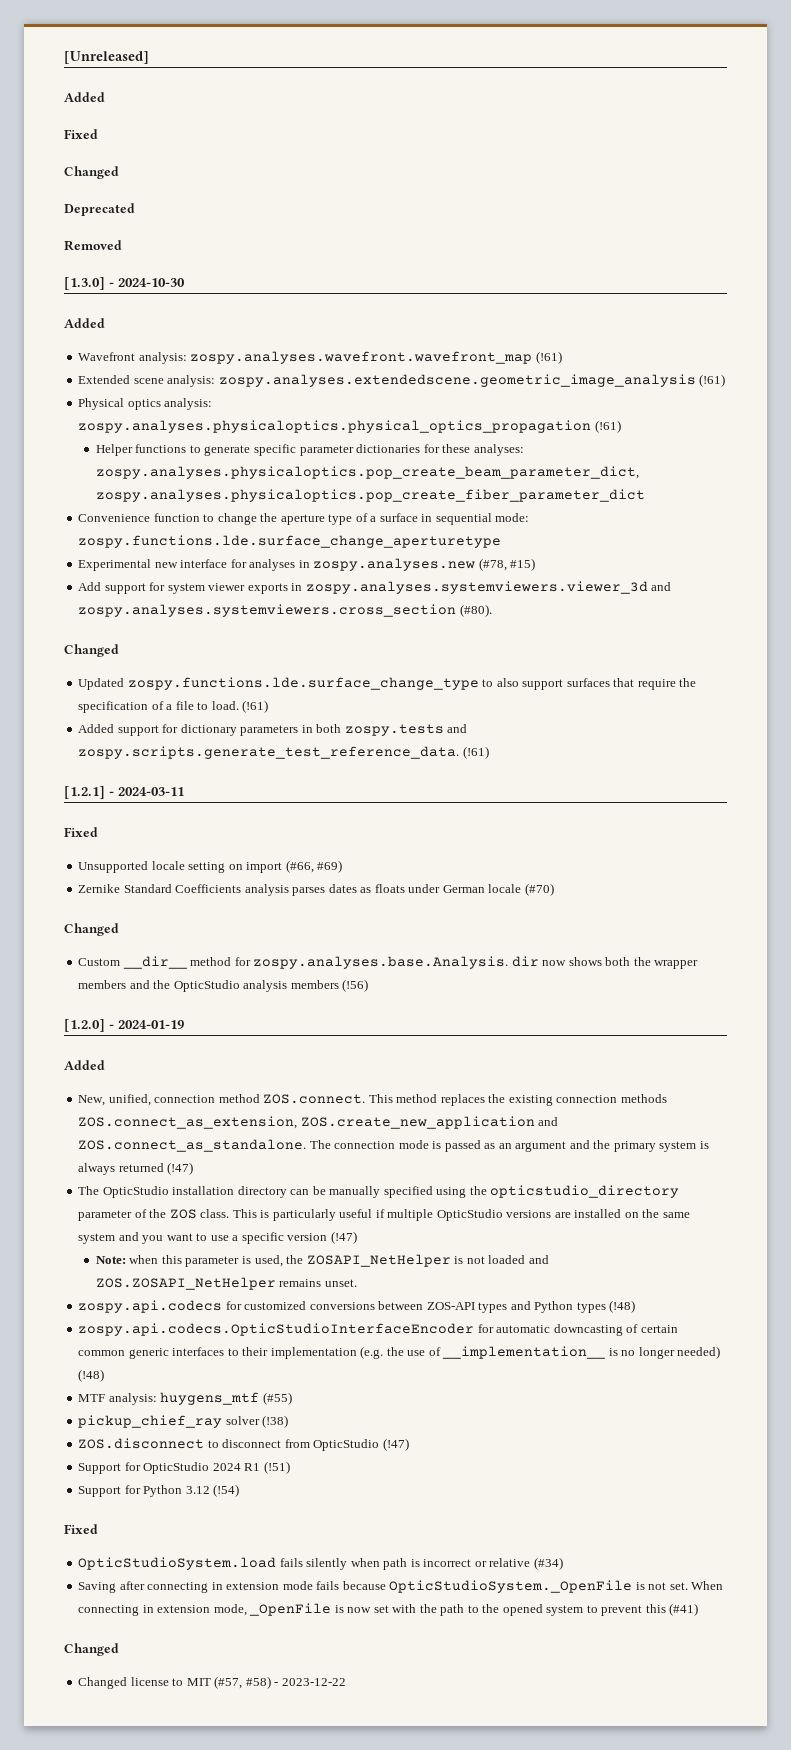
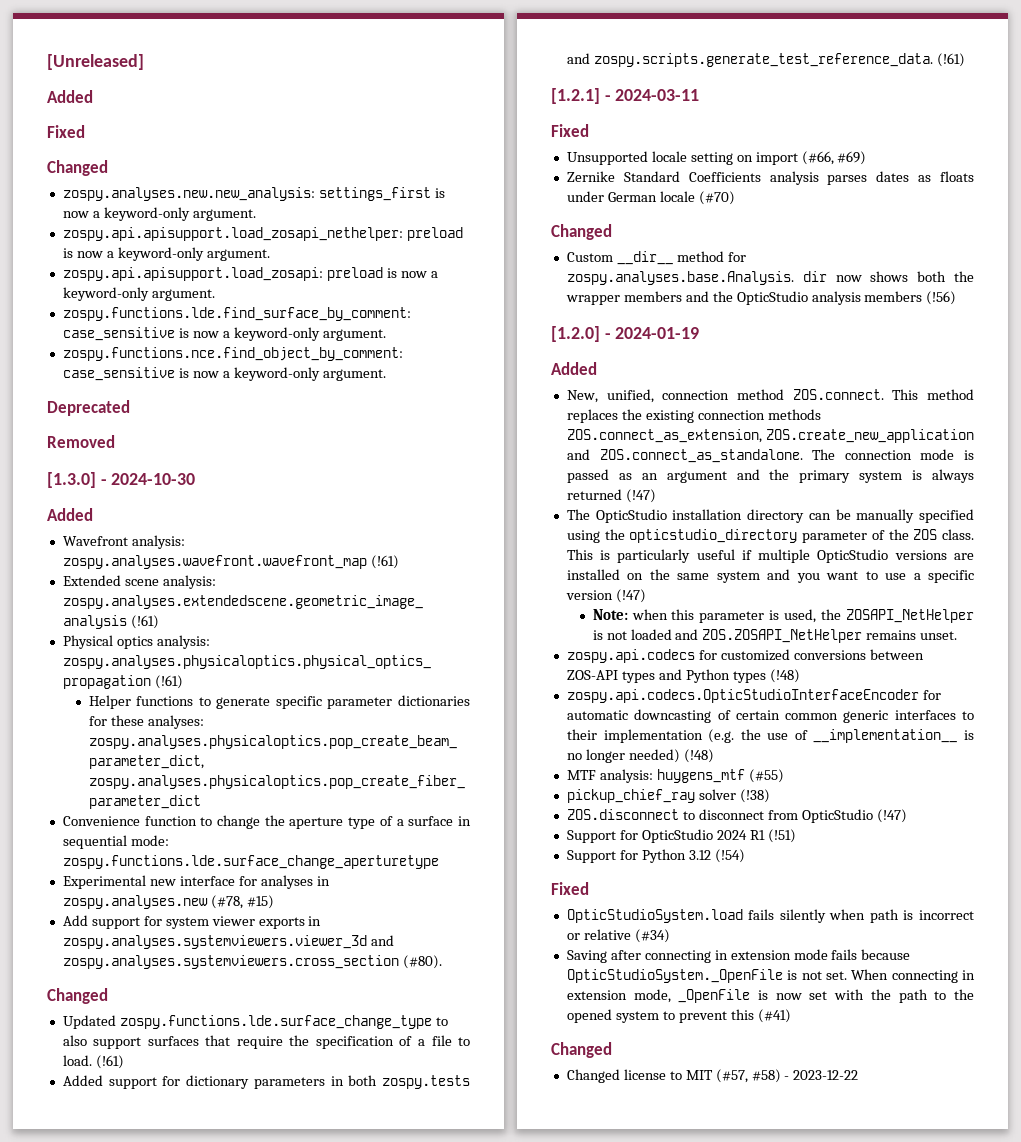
+ zospy.analyses.new.new_analysis: settings_first is now a keyword-only argument.
+ zospy.api.apisupport.load_zosapi_nethelper: preload is now a keyword-only argument.
+ zospy.api.apisupport.load_zosapi: preload is now a keyword-only argument.
+ zospy.functions.lde.find_surface_by_comment: case_sensitive is now a keyword-only argument.
+ zospy.functions.nce.find_object_by_comment: case_sensitive is now a keyword-only argument.

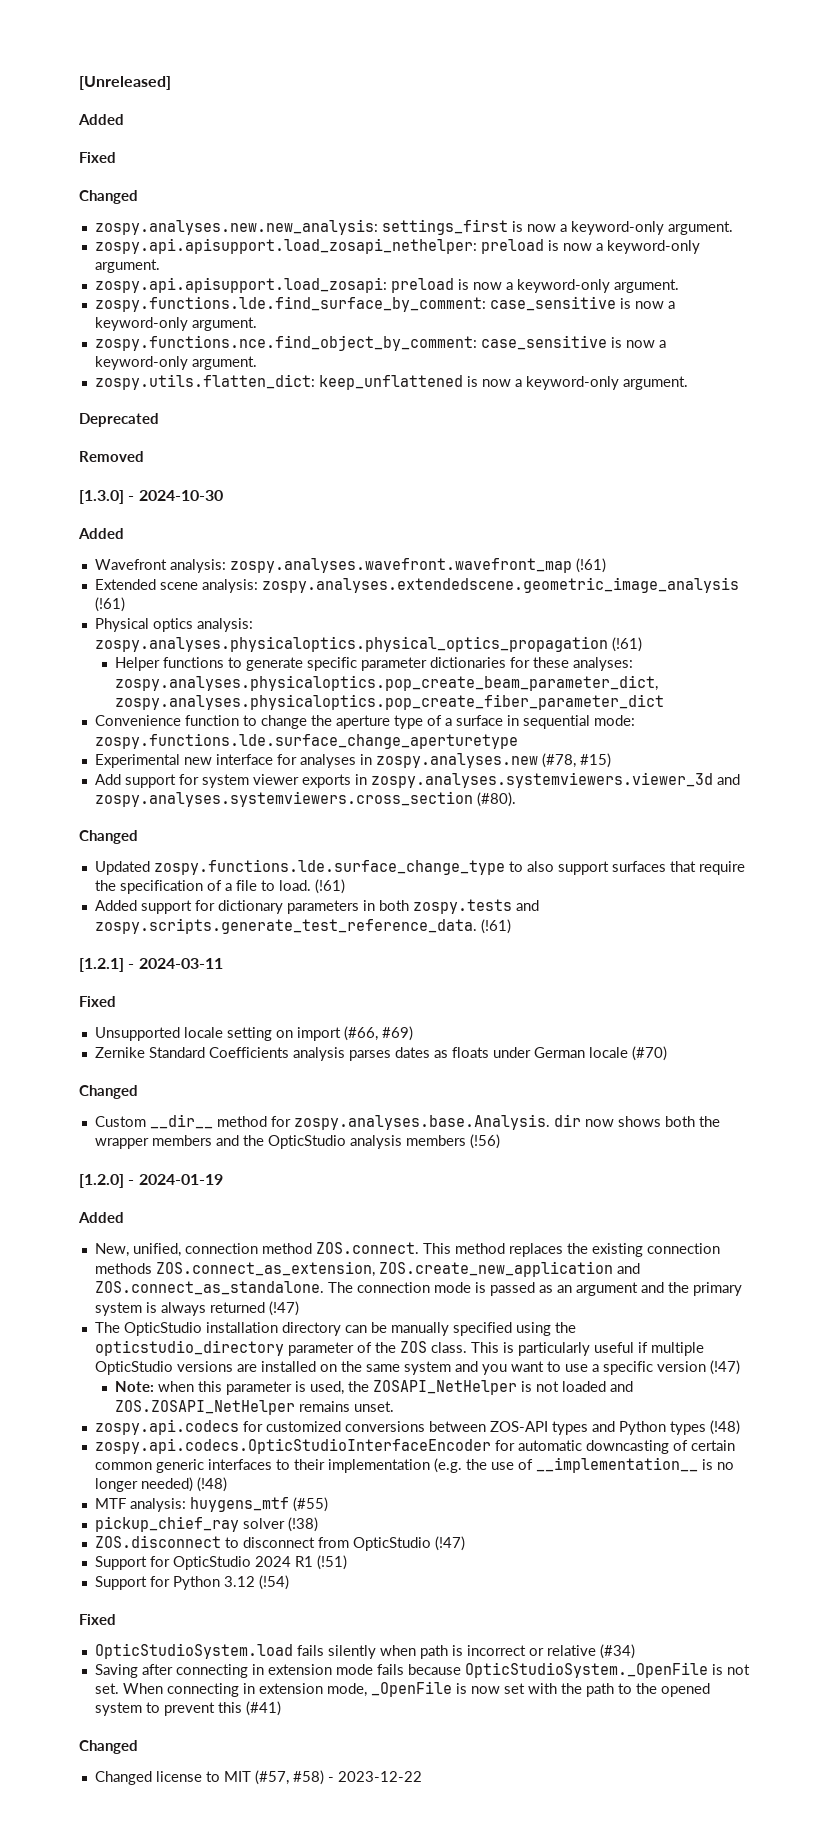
+ zospy.utils.flatten_dict: keep_unflattened is now a keyword-only argument.

